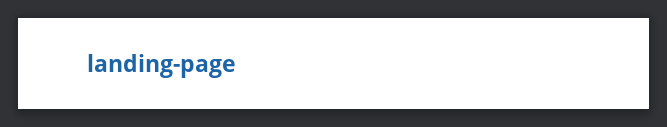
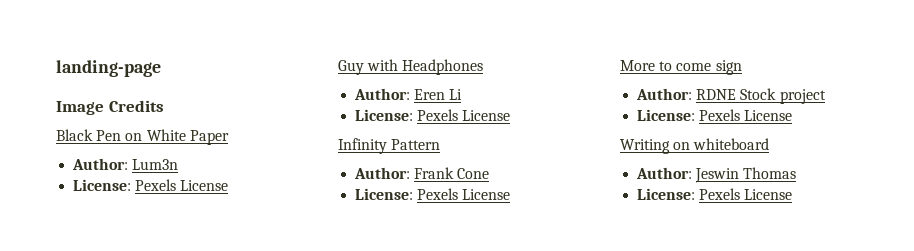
+ Image Credits
+ Black Pen on White Paper
+ Author: Lum3n
+ License: Pexels License
+ Guy with Headphones
+ Author: Eren Li
+ License: Pexels License
+ Infinity Pattern
+ Author: Frank Cone
+ License: Pexels License
+ More to come sign
+ Author: RDNE Stock project
+ License: Pexels License
+ Writing on whiteboard
+ Author: Jeswin Thomas
+ License: Pexels License

